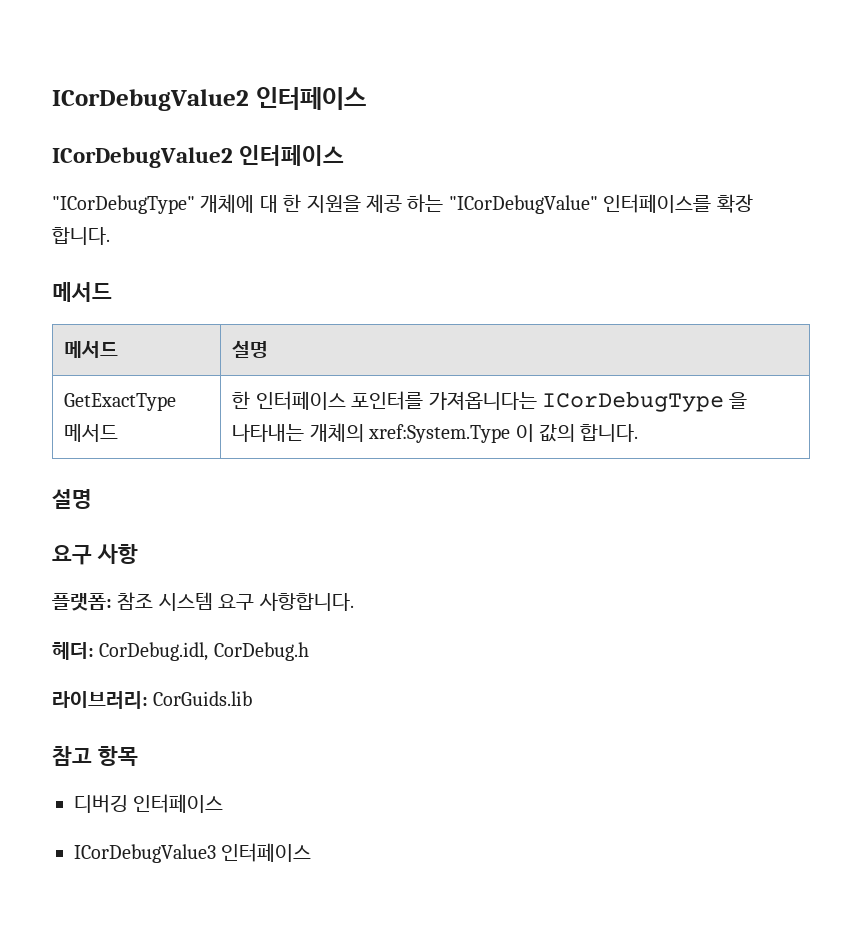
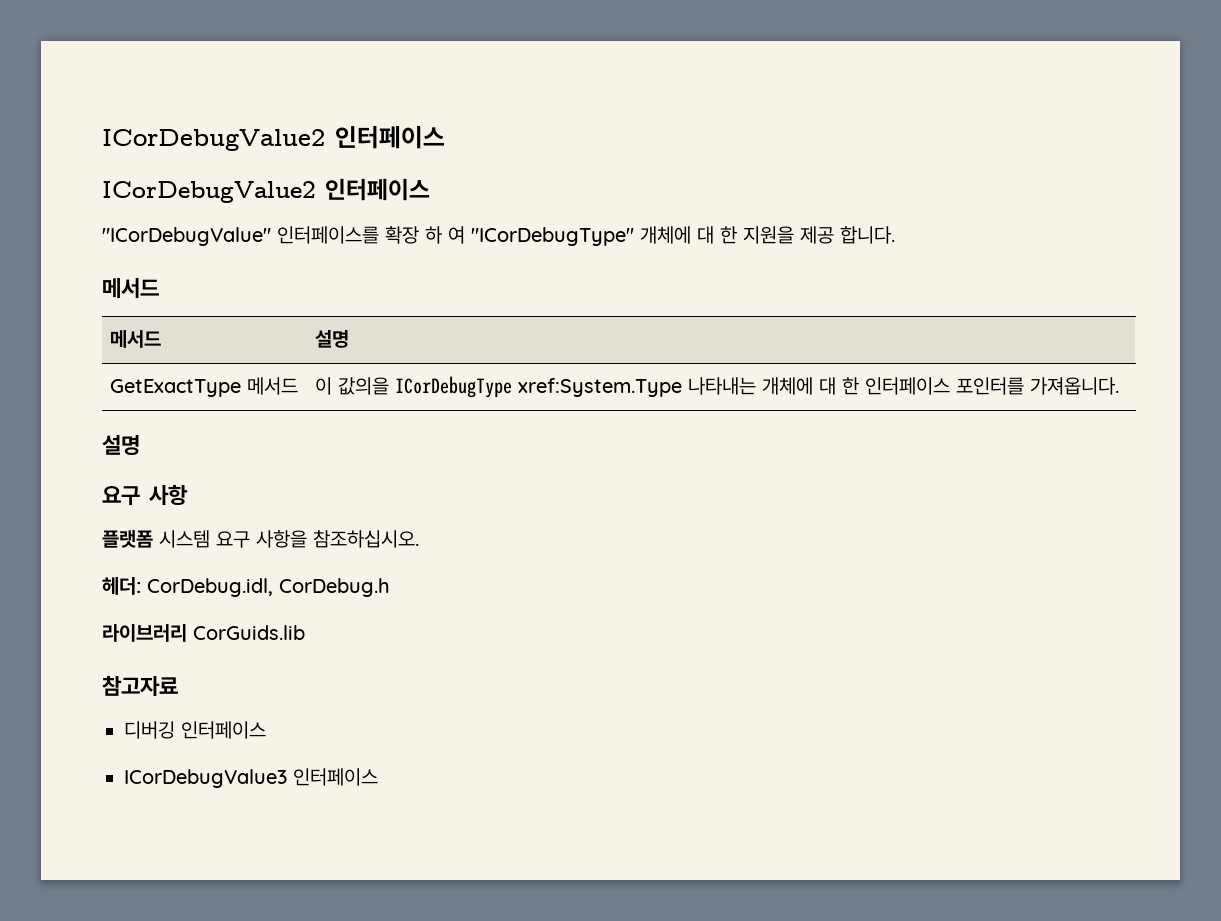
- "ICorDebugType" 개체에 대 한 지원을 제공 하는 "ICorDebugValue" 인터페이스를 확장 합니다.
+ "ICorDebugValue" 인터페이스를 확장 하 여 "ICorDebugType" 개체에 대 한 지원을 제공 합니다.
- GetExactType 메서드 | 한 인터페이스 포인터를 가져옵니다는 ICorDebugType 을 나타내는 개체의 xref:System.Type 이 값의 합니다.
+ GetExactType 메서드 | 이 값의을 ICorDebugType xref:System.Type 나타내는 개체에 대 한 인터페이스 포인터를 가져옵니다.
  설명
  요구 사항
- 플랫폼: 참조 시스템 요구 사항합니다.
+ 플랫폼 시스템 요구 사항을 참조하십시오.
- 라이브러리: CorGuids.lib
+ 라이브러리 CorGuids.lib
- 참고 항목
+ 참고자료

